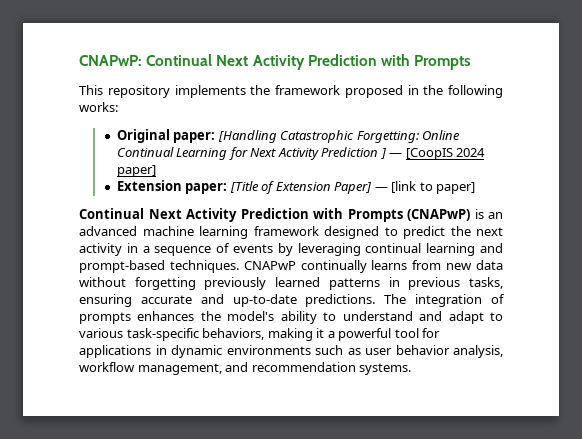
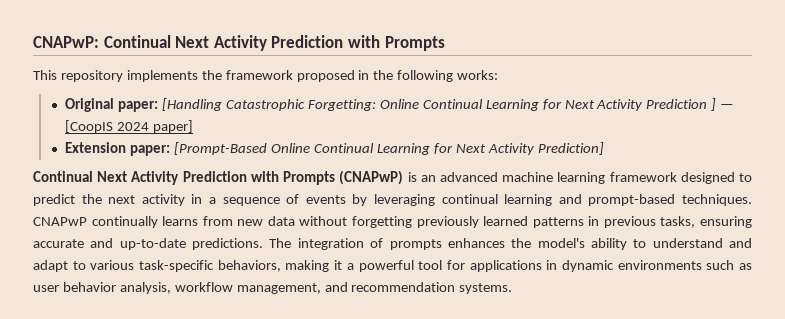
- Extension paper: [Title of Extension Paper] — [link to paper]
+ Extension paper: [Prompt-Based Online Continual Learning for Next Activity Prediction]

